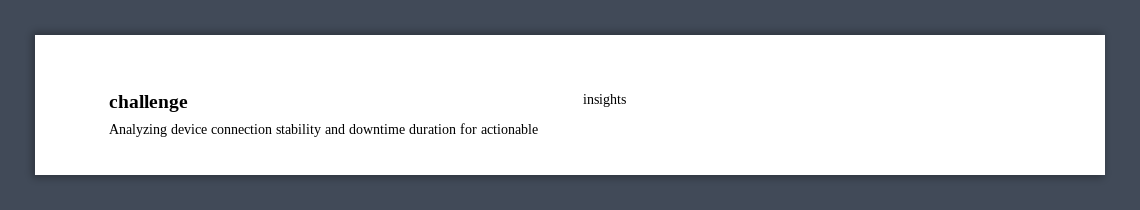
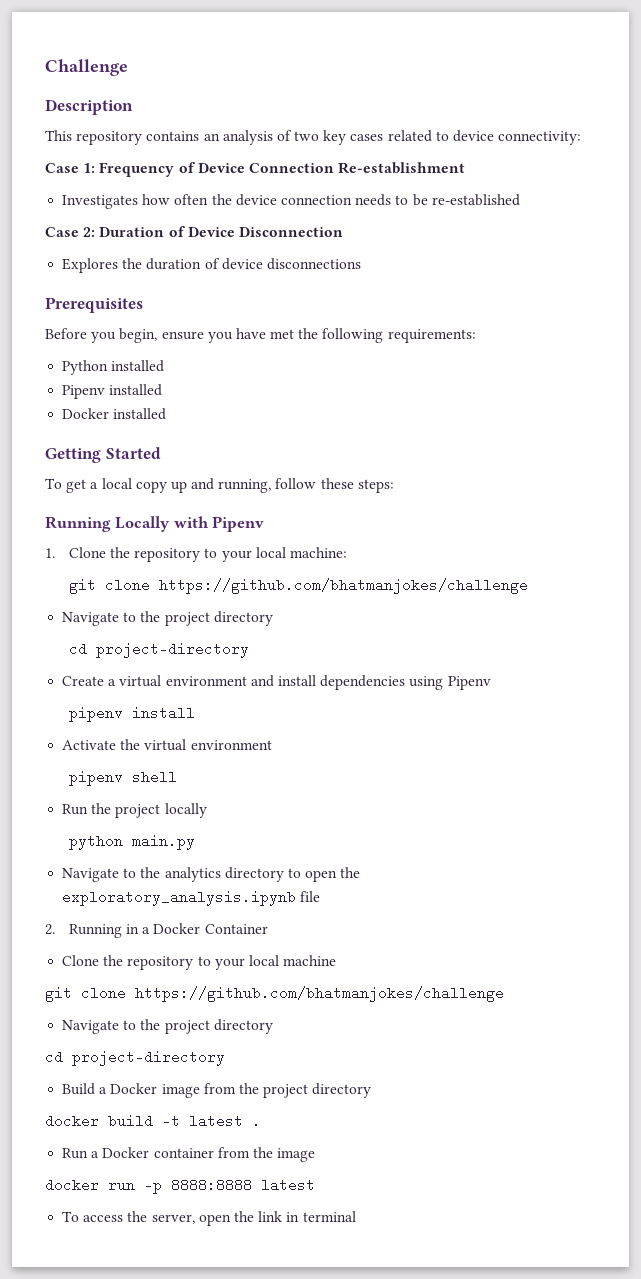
- challenge
- Analyzing device connection stability and downtime duration for actionable insights
+ Challenge
+ Description
+ This repository contains an analysis of two key cases related to device connectivity:
+ Case 1: Frequency of Device Connection Re-establishment
+ Investigates how often the device connection needs to be re-established
+ Case 2: Duration of Device Disconnection
+ Explores the duration of device disconnections
+ Prerequisites
+ Before you begin, ensure you have met the following requirements:
+ Python installed
+ Pipenv installed
+ Docker installed
+ Getting Started
+ To get a local copy up and running, follow these steps:
+ Running Locally with Pipenv
+ 1. Clone the repository to your local machine:
+ git clone https://github.com/bhatmanjokes/challenge
+ Navigate to the project directory
+ cd project-directory
+ Create a virtual environment and install dependencies using Pipenv
+ pipenv install
+ Activate the virtual environment
+ pipenv shell
+ Run the project locally
+ python main.py
+ Navigate to the analytics directory to open the exploratory_analysis.ipynb file
+ 2. Running in a Docker Container
+ Clone the repository to your local machine
+ git clone https://github.com/bhatmanjokes/challenge
+ Navigate to the project directory
+ cd project-directory
+ Build a Docker image from the project directory
+ docker build -t latest .
+ Run a Docker container from the image
+ docker run -p 8888:8888 latest
+ To access the server, open the link in terminal

